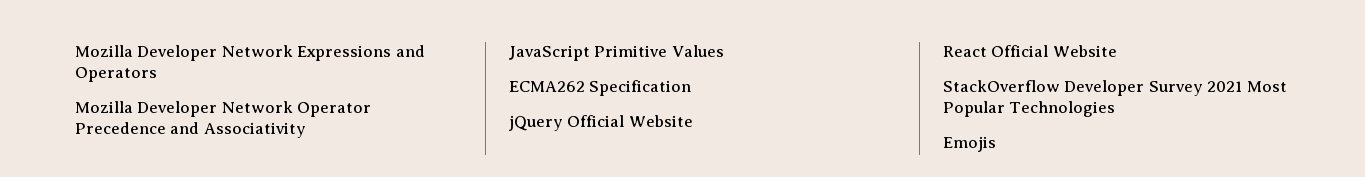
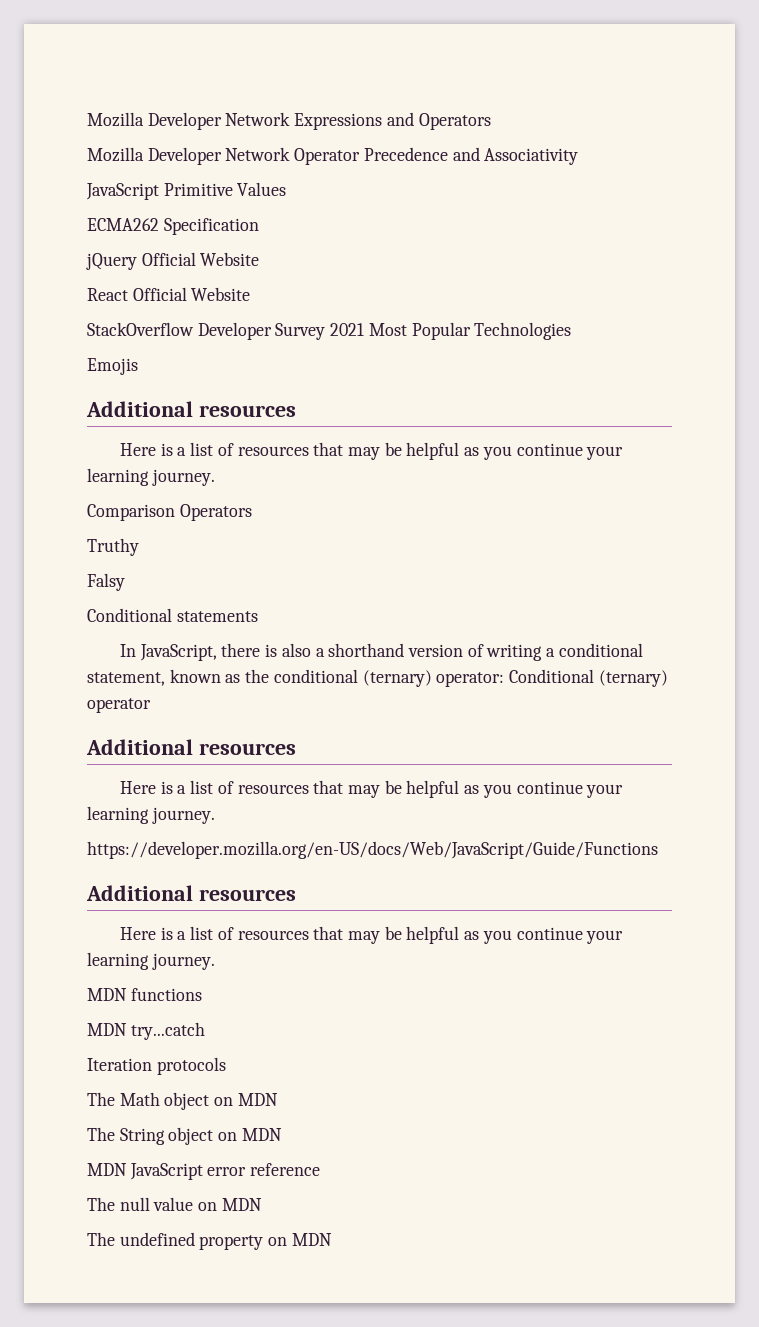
  Emojis
+ Additional resources
+ Here is a list of resources that may be helpful as you continue your learning journey.
+ Comparison Operators
+ Truthy
+ Falsy
+ Conditional statements
+ In JavaScript, there is also a shorthand version of writing a conditional statement, known as the conditional (ternary) operator: Conditional (ternary) operator
+ Additional resources
+ Here is a list of resources that may be helpful as you continue your learning journey.
+ https://developer.mozilla.org/en-US/docs/Web/JavaScript/Guide/Functions
+ Additional resources
+ Here is a list of resources that may be helpful as you continue your learning journey.
+ MDN functions
+ MDN try...catch
+ Iteration protocols
+ The Math object on MDN
+ The String object on MDN
+ MDN JavaScript error reference
+ The null value on MDN
+ The undefined property on MDN

